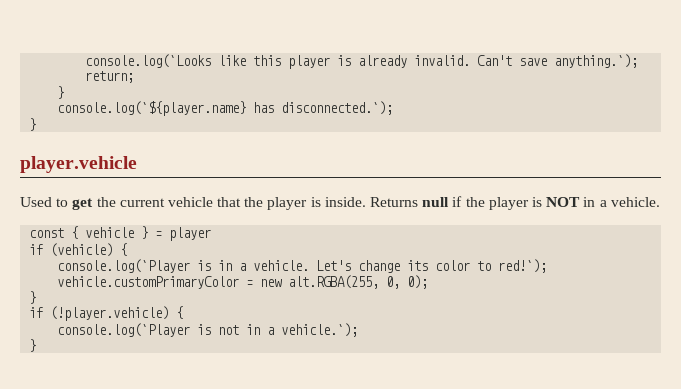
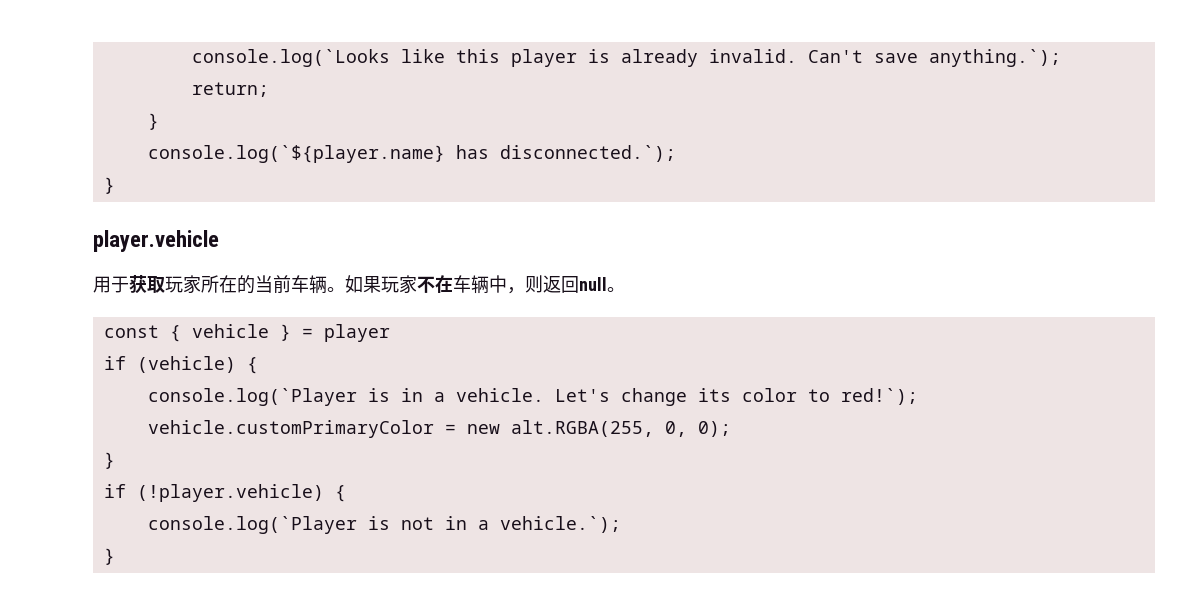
- Used to get the current vehicle that the player is inside. Returns null if the player is NOT in a vehicle.
+ 用于获取玩家所在的当前车辆。如果玩家不在车辆中，则返回null。

